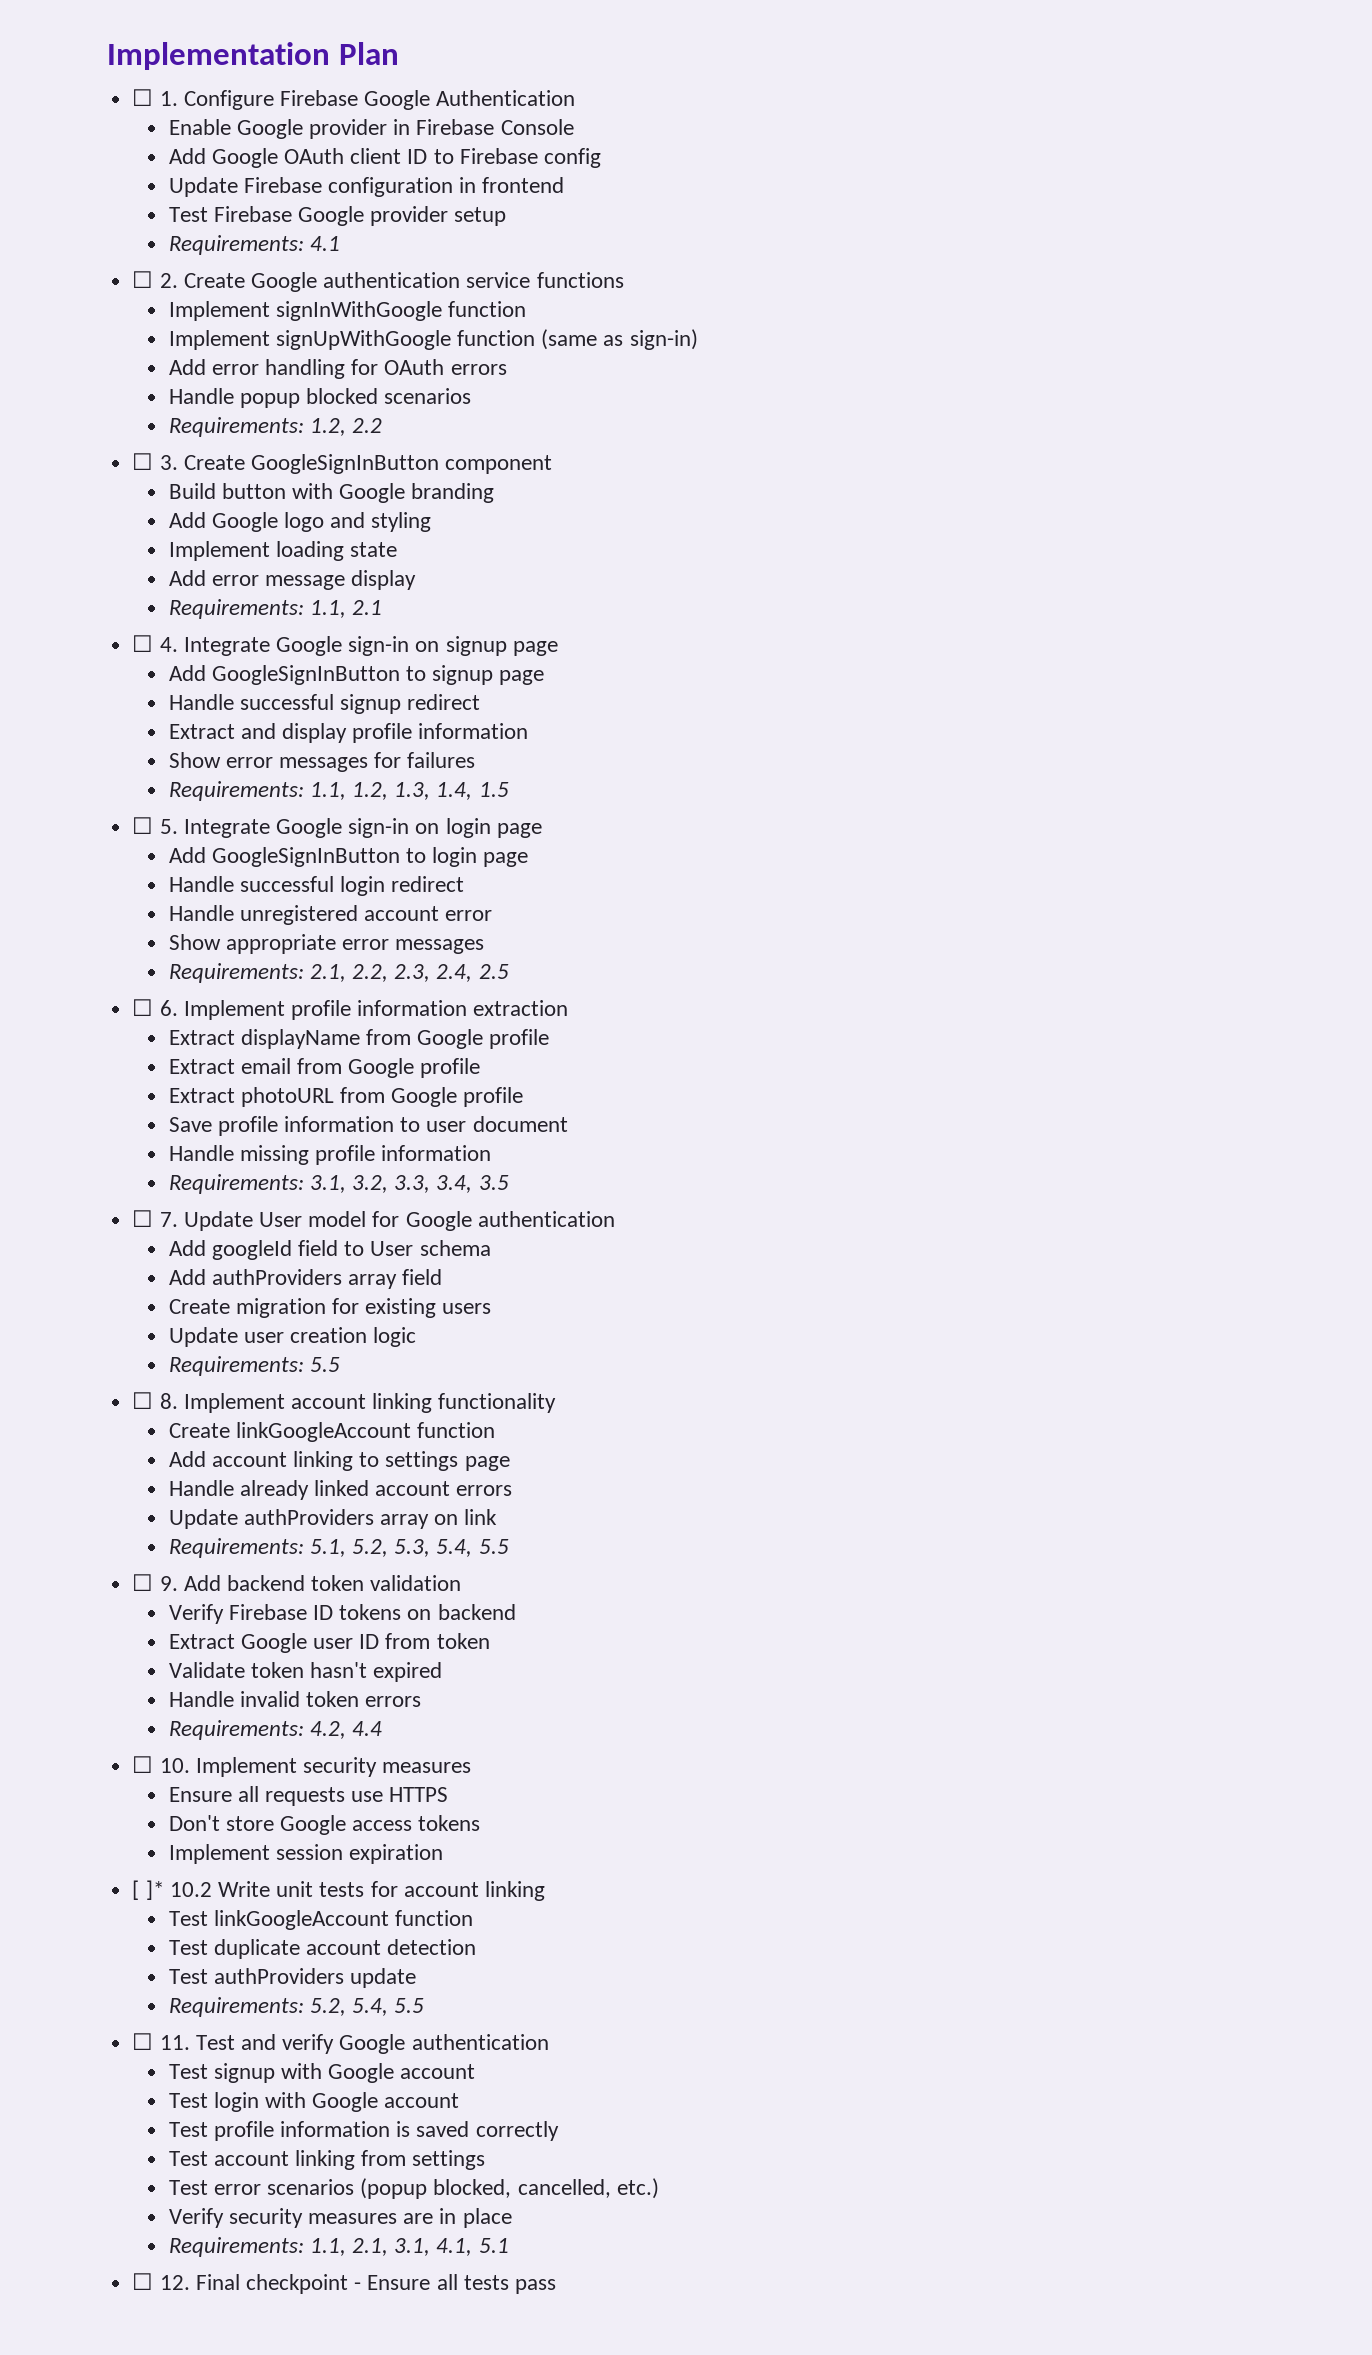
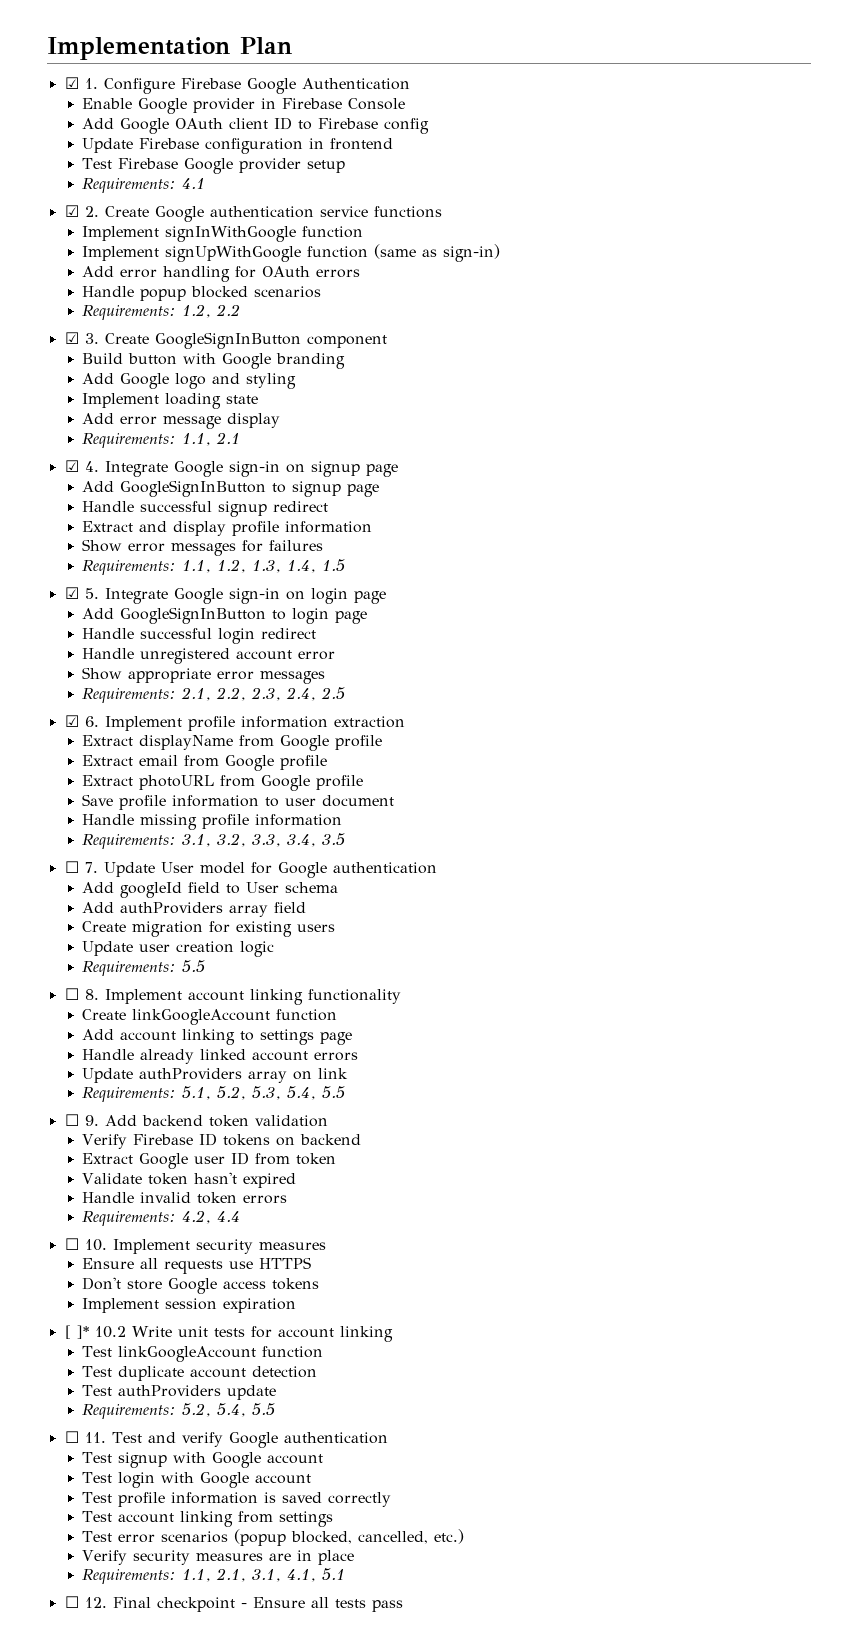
- ☐ 1. Configure Firebase Google Authentication
+ ☑ 1. Configure Firebase Google Authentication
- ☐ 2. Create Google authentication service functions
+ ☑ 2. Create Google authentication service functions
- ☐ 3. Create GoogleSignInButton component
+ ☑ 3. Create GoogleSignInButton component
- ☐ 4. Integrate Google sign-in on signup page
+ ☑ 4. Integrate Google sign-in on signup page
- ☐ 5. Integrate Google sign-in on login page
+ ☑ 5. Integrate Google sign-in on login page
- ☐ 6. Implement profile information extraction
+ ☑ 6. Implement profile information extraction

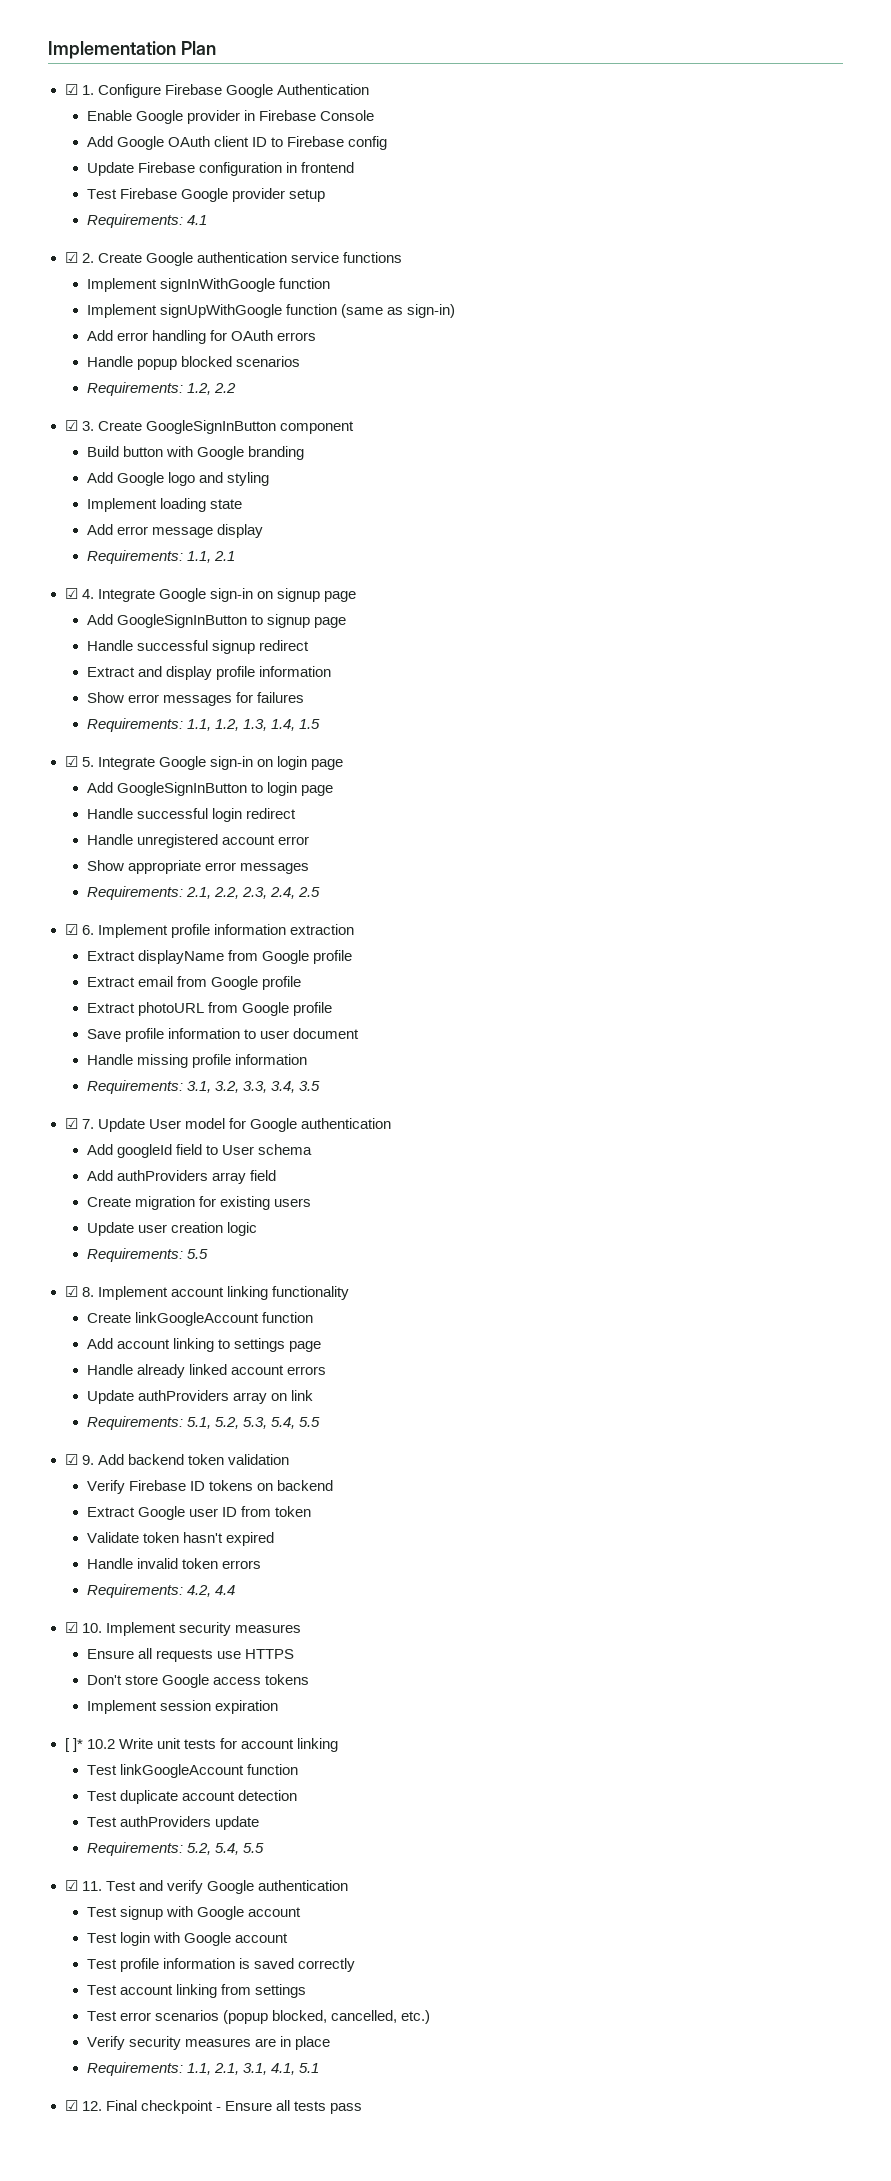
- ☐ 7. Update User model for Google authentication
+ ☑ 7. Update User model for Google authentication
- ☐ 8. Implement account linking functionality
+ ☑ 8. Implement account linking functionality
- ☐ 9. Add backend token validation
+ ☑ 9. Add backend token validation
- ☐ 10. Implement security measures
+ ☑ 10. Implement security measures
- ☐ 11. Test and verify Google authentication
+ ☑ 11. Test and verify Google authentication
- ☐ 12. Final checkpoint - Ensure all tests pass
+ ☑ 12. Final checkpoint - Ensure all tests pass

